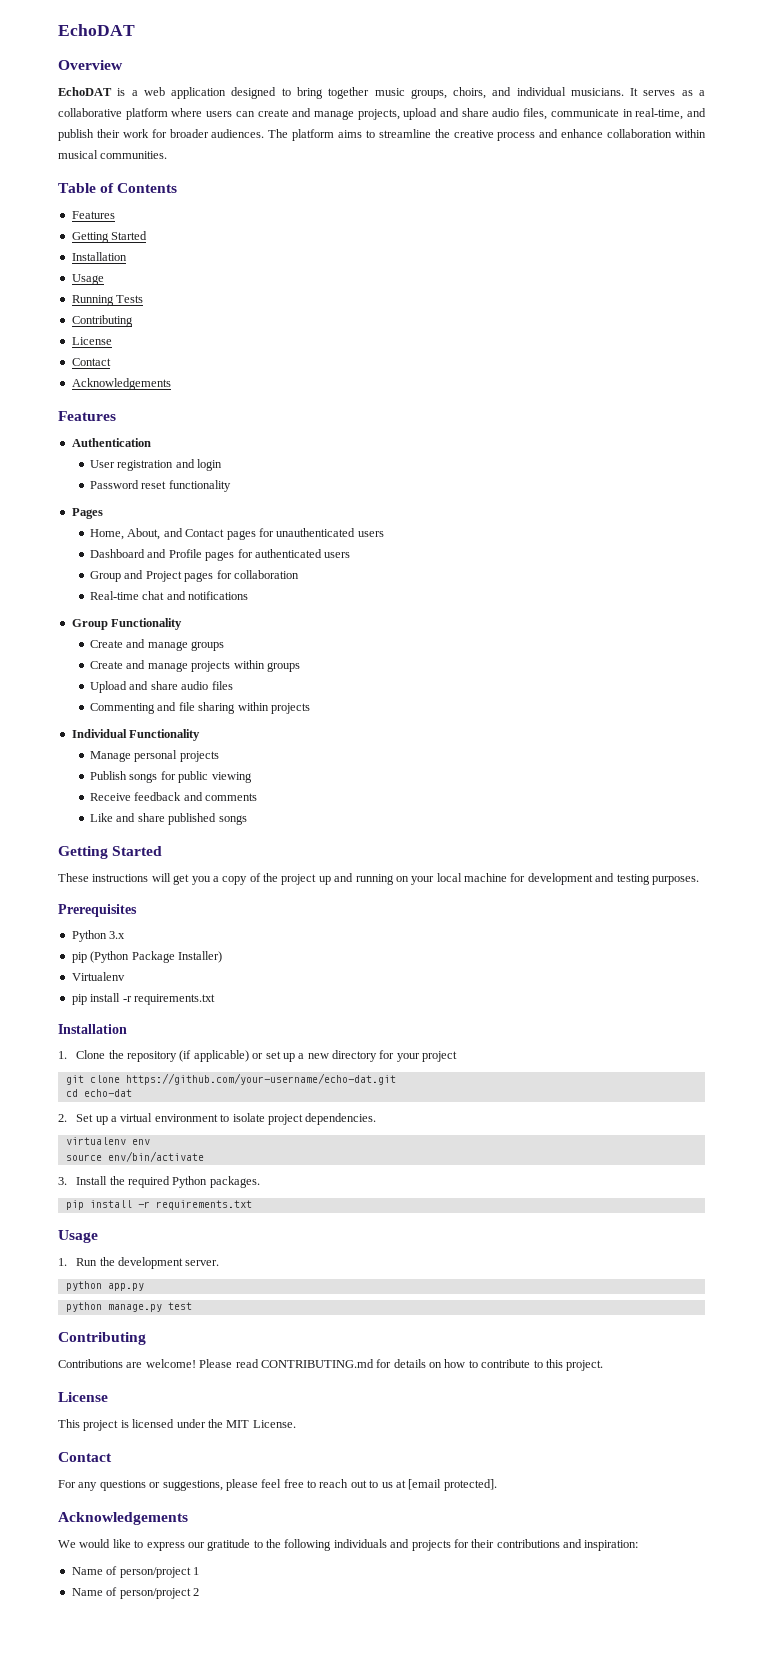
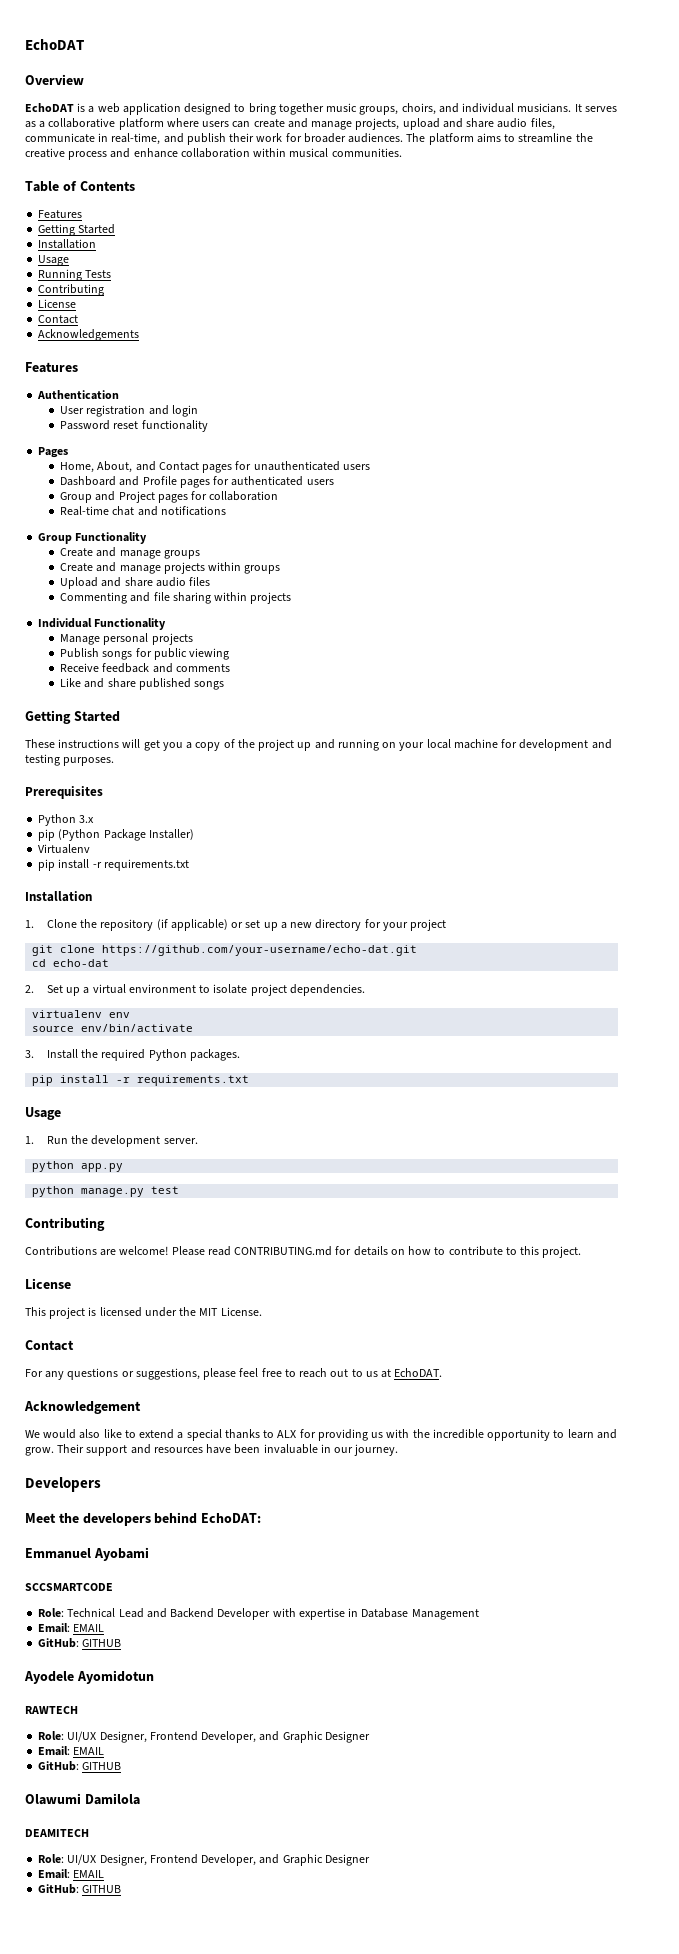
- For any questions or suggestions, please feel free to reach out to us at [email protected].
- Acknowledgements
+ For any questions or suggestions, please feel free to reach out to us at EchoDAT.
+ Acknowledgement
- We would like to express our gratitude to the following individuals and projects for their contributions and inspiration:
- Name of person/project 1
- Name of person/project 2
+ We would also like to extend a special thanks to ALX for providing us with the incredible opportunity to learn and grow. Their support and resources have been invaluable in our journey.
+ Developers
+ Meet the developers behind EchoDAT:
+ Emmanuel Ayobami
+ SCCSMARTCODE
+ Role: Technical Lead and Backend Developer with expertise in Database Management
+ Email: EMAIL
+ GitHub: GITHUB
+ Ayodele Ayomidotun
+ RAWTECH
+ Role: UI/UX Designer, Frontend Developer, and Graphic Designer
+ Email: EMAIL
+ GitHub: GITHUB
+ Olawumi Damilola
+ DEAMITECH
+ Role: UI/UX Designer, Frontend Developer, and Graphic Designer
+ Email: EMAIL
+ GitHub: GITHUB

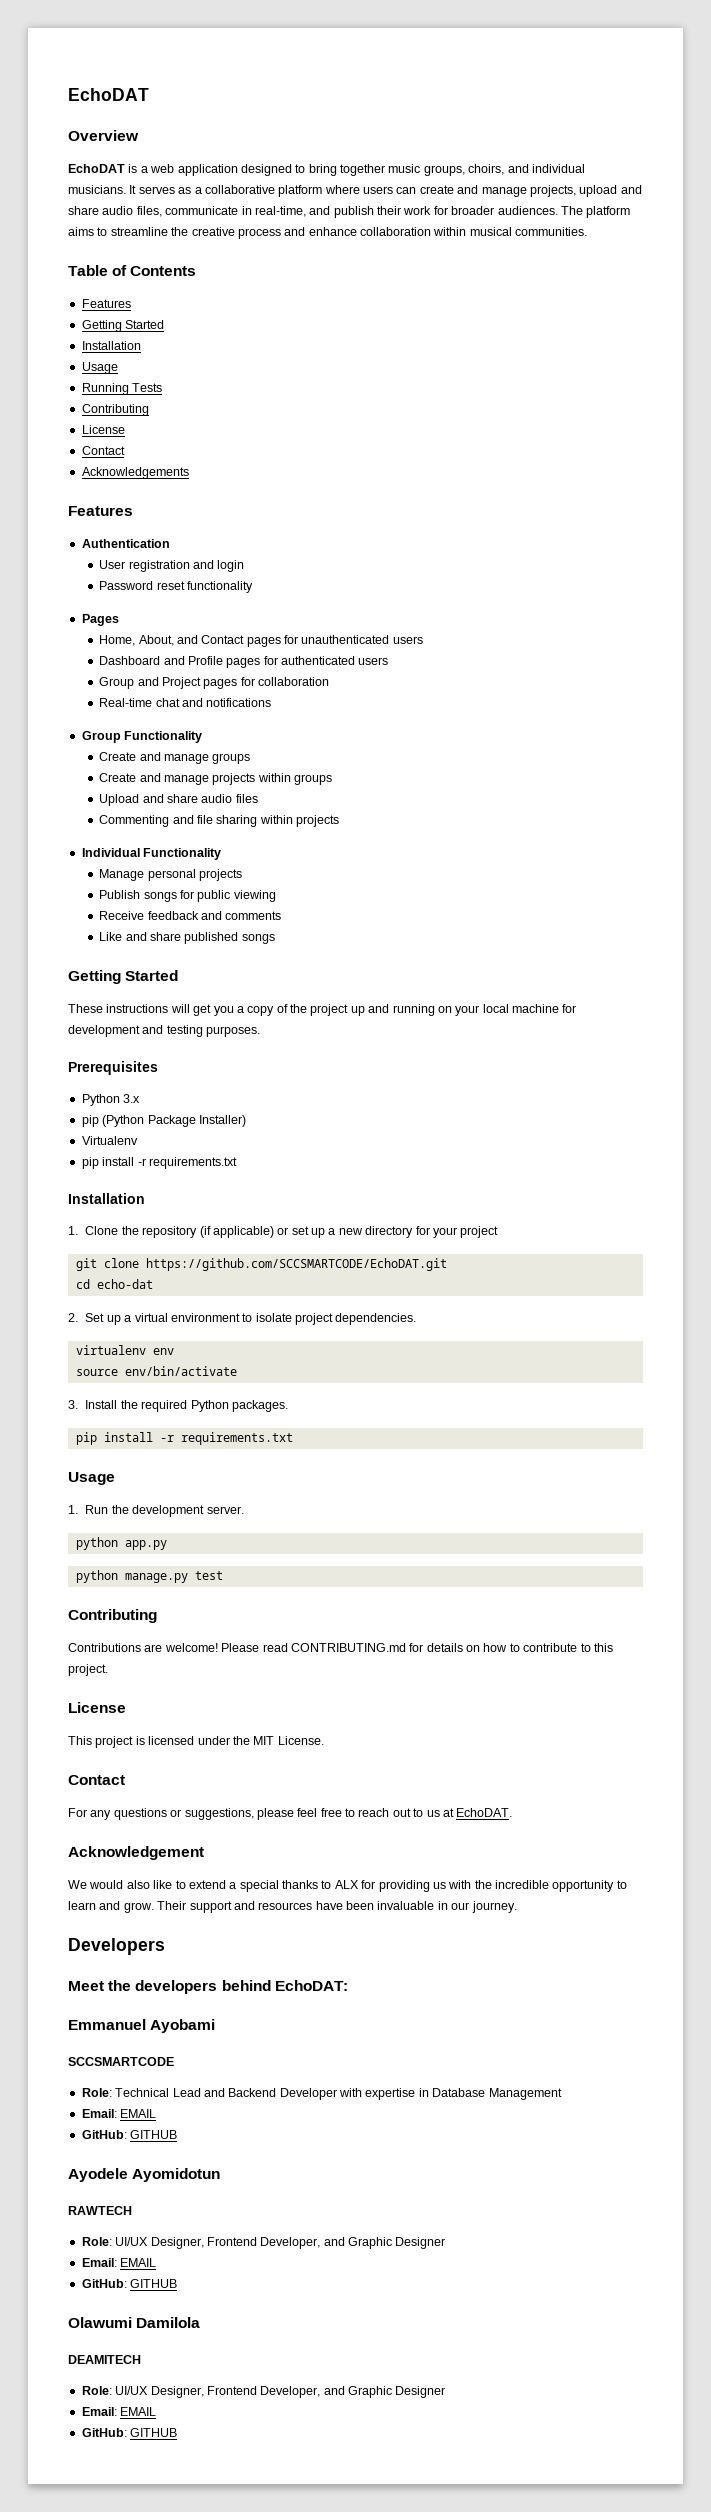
- git clone https://github.com/your-username/echo-dat.git
+ git clone https://github.com/SCCSMARTCODE/EchoDAT.git

